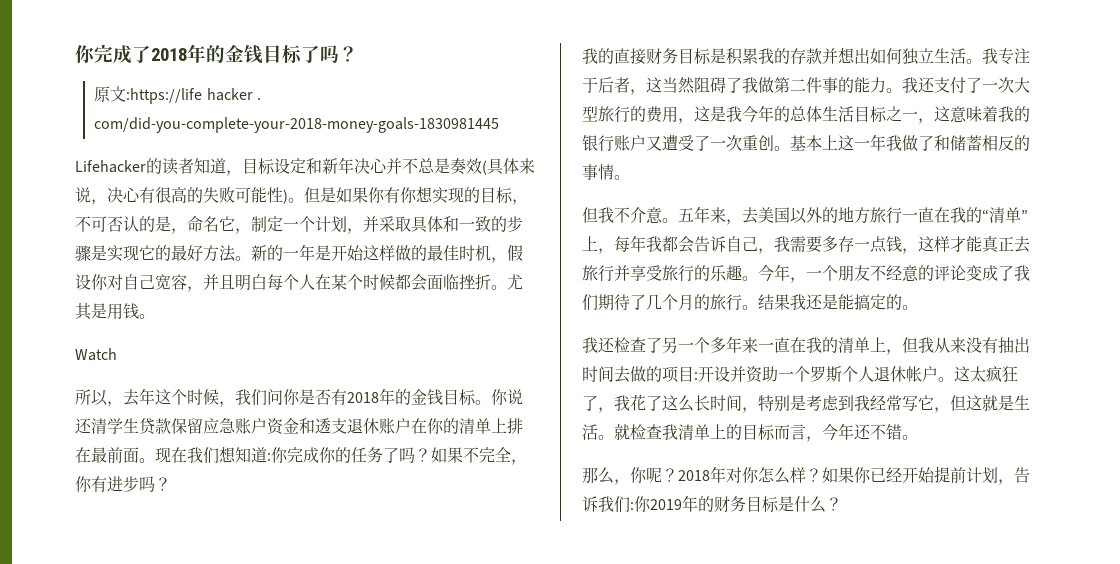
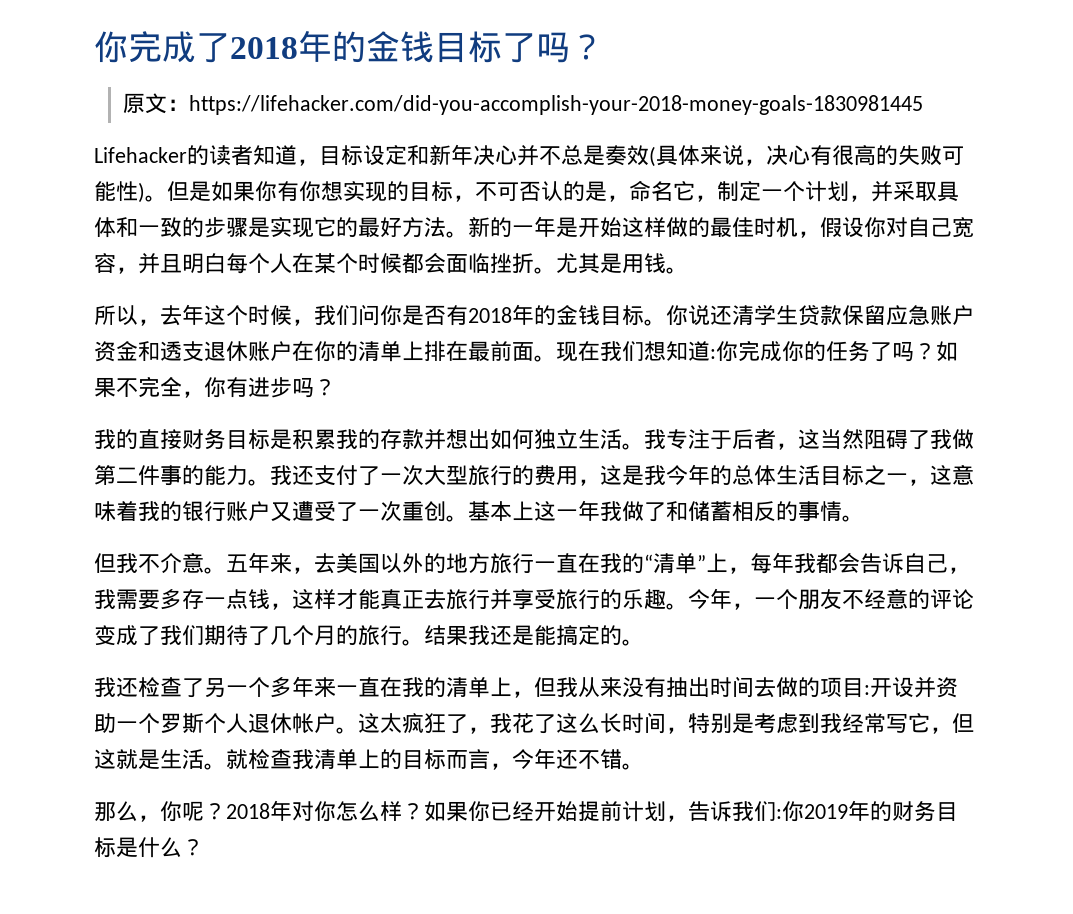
- 原文:https://life hacker . com/did-you-complete-your-2018-money-goals-1830981445
+ 原文：https://lifehacker.com/did-you-accomplish-your-2018-money-goals-1830981445
- Watch

